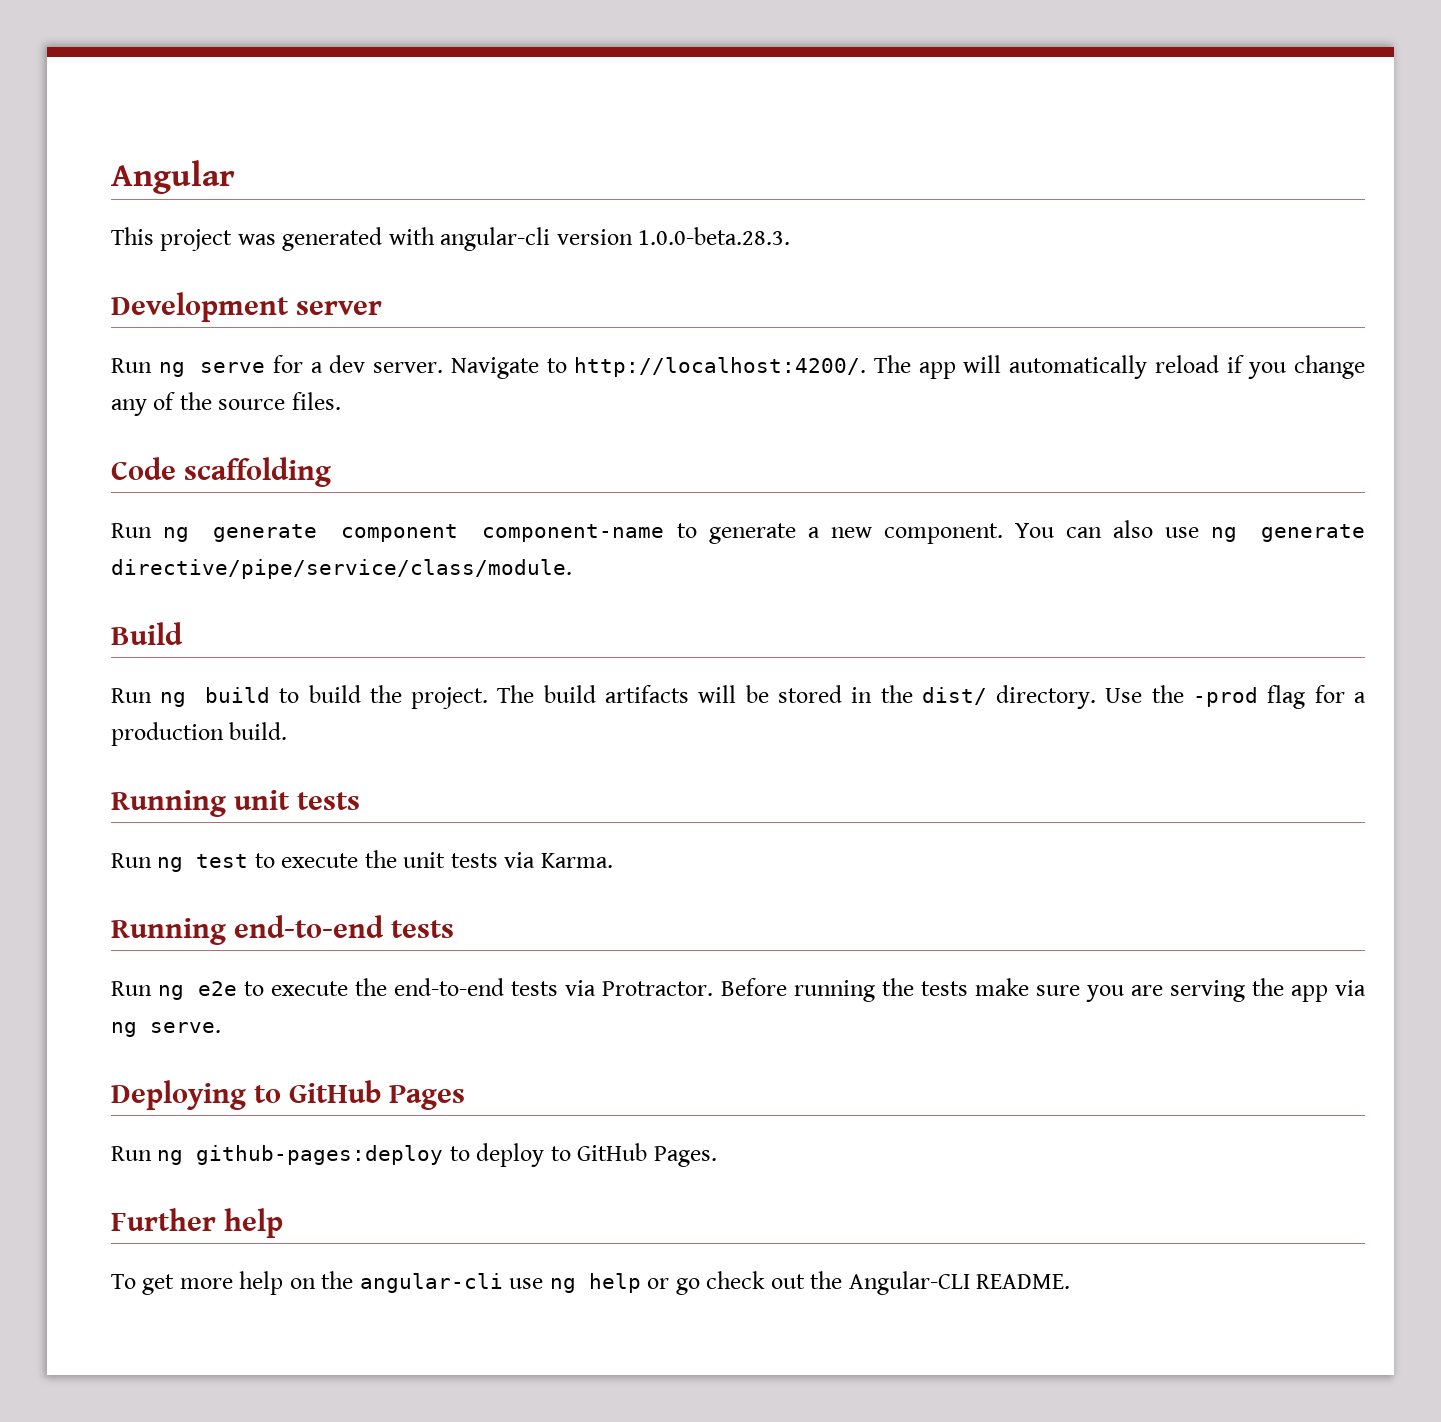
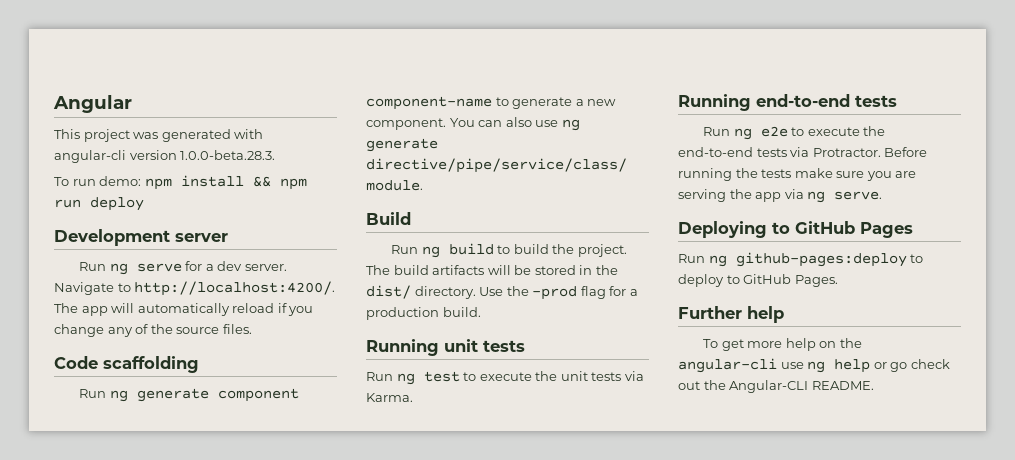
+ To run demo: npm install && npm run deploy

